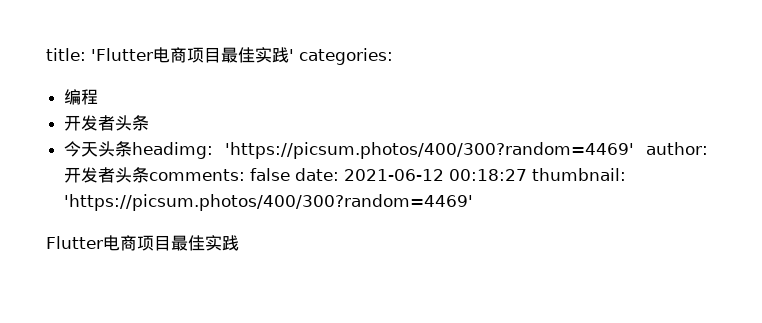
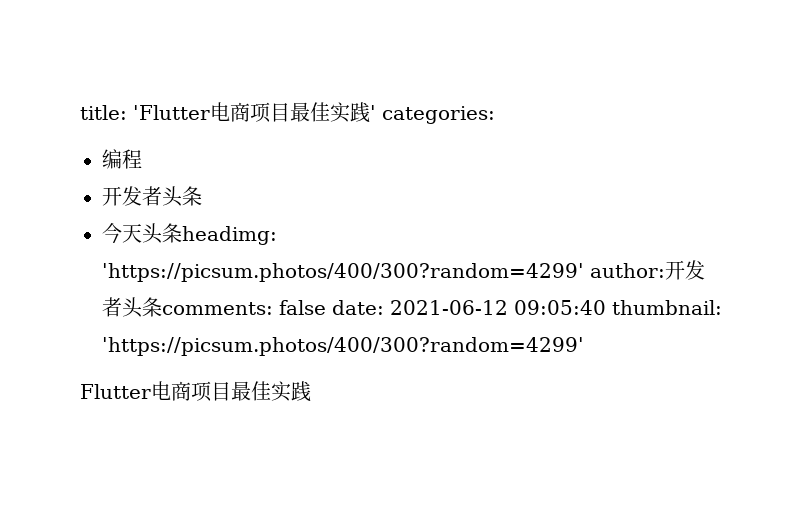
- 今天头条headimg: 'https://picsum.photos/400/300?random=4469' author:开发者头条comments: false date: 2021-06-12 00:18:27 thumbnail: 'https://picsum.photos/400/300?random=4469'
+ 今天头条headimg: 'https://picsum.photos/400/300?random=4299' author:开发者头条comments: false date: 2021-06-12 09:05:40 thumbnail: 'https://picsum.photos/400/300?random=4299'

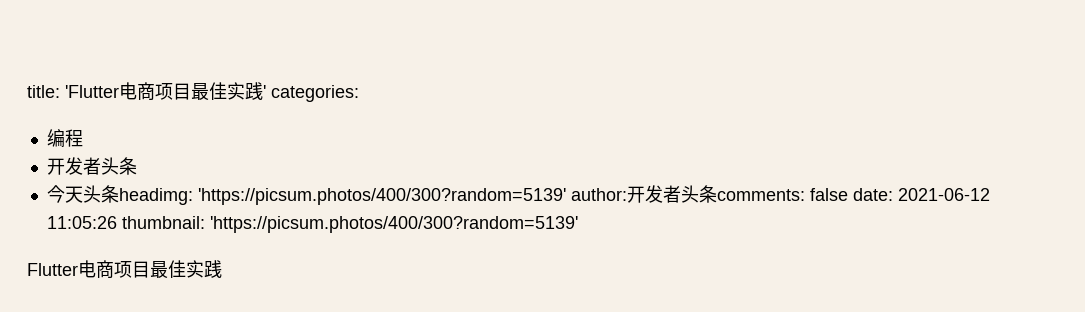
- 今天头条headimg: 'https://picsum.photos/400/300?random=4299' author:开发者头条comments: false date: 2021-06-12 09:05:40 thumbnail: 'https://picsum.photos/400/300?random=4299'
+ 今天头条headimg: 'https://picsum.photos/400/300?random=5139' author:开发者头条comments: false date: 2021-06-12 11:05:26 thumbnail: 'https://picsum.photos/400/300?random=5139'

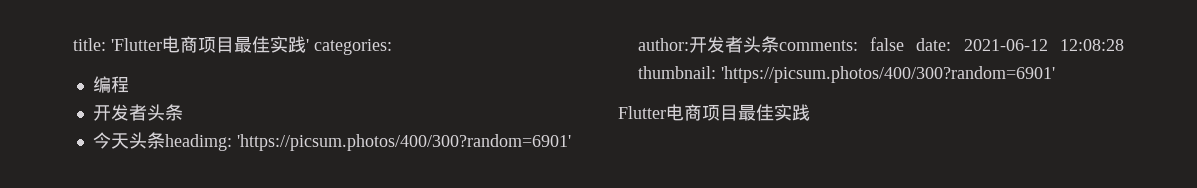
- 今天头条headimg: 'https://picsum.photos/400/300?random=5139' author:开发者头条comments: false date: 2021-06-12 11:05:26 thumbnail: 'https://picsum.photos/400/300?random=5139'
+ 今天头条headimg: 'https://picsum.photos/400/300?random=6901' author:开发者头条comments: false date: 2021-06-12 12:08:28 thumbnail: 'https://picsum.photos/400/300?random=6901'

